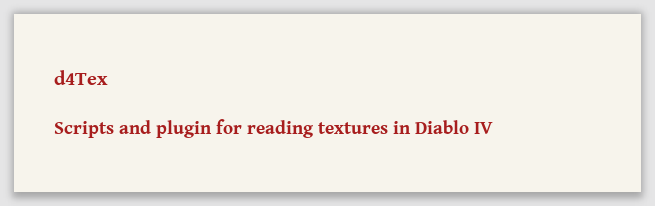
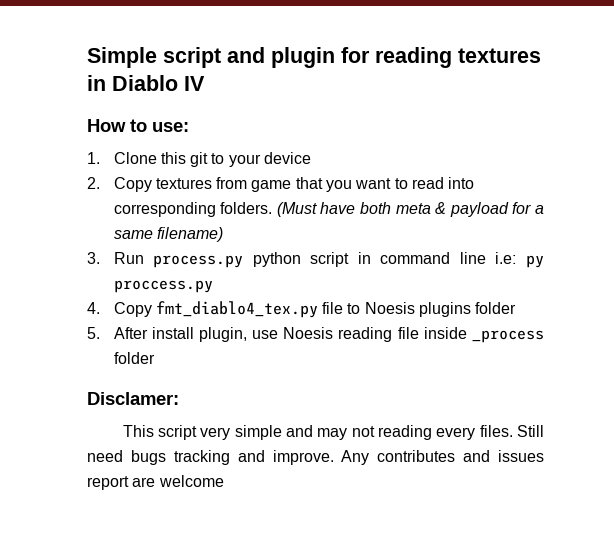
- d4Tex
- Scripts and plugin for reading textures in Diablo IV
+ Simple script and plugin for reading textures in Diablo IV
+ How to use:
+ 1. Clone this git to your device
+ 2. Copy textures from game that you want to read into corresponding folders. (Must have both meta & payload for a same filename)
+ 3. Run process.py python script in command line i.e: py proccess.py
+ 4. Copy fmt_diablo4_tex.py file to Noesis plugins folder
+ 5. After install plugin, use Noesis reading file inside _process folder
+ Disclamer:
+ This script very simple and may not reading every files. Still need bugs tracking and improve. Any contributes and issues report are welcome

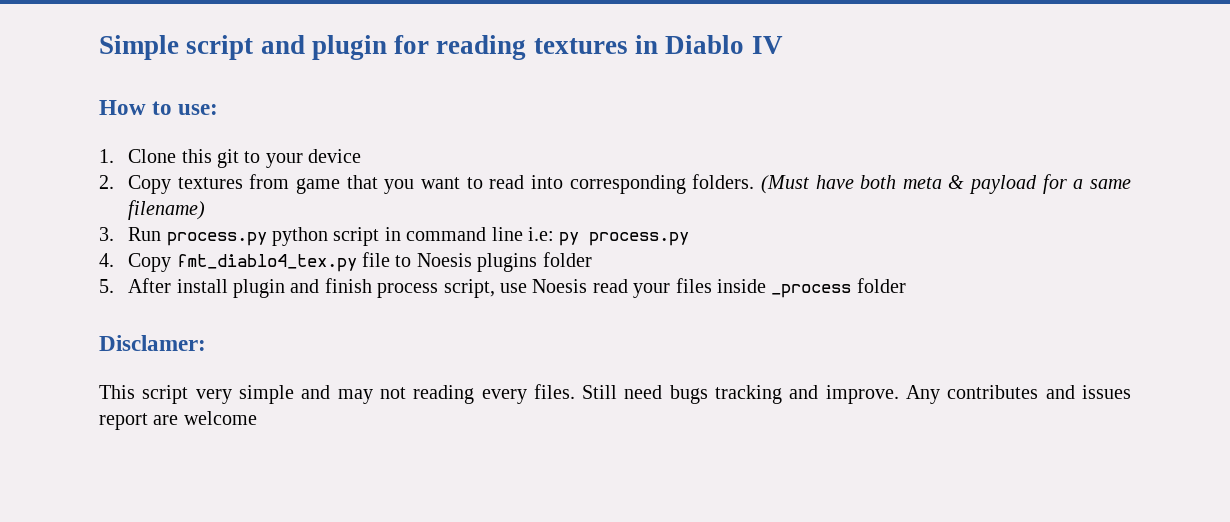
- 3. Run process.py python script in command line i.e: py proccess.py
+ 3. Run process.py python script in command line i.e: py process.py
- 5. After install plugin, use Noesis reading file inside _process folder
+ 5. After install plugin and finish process script, use Noesis read your files inside _process folder

